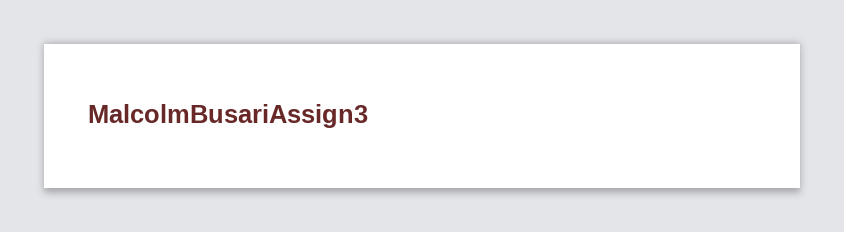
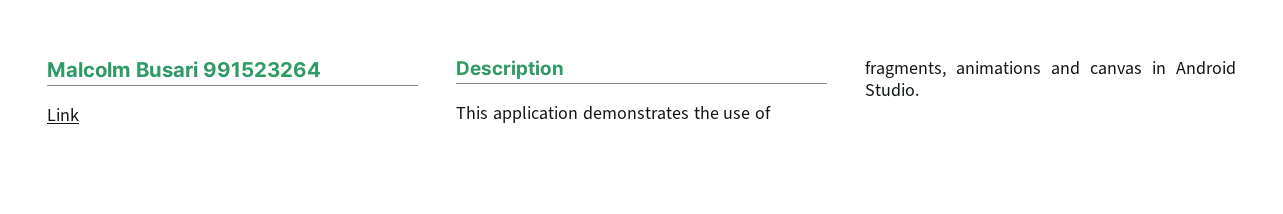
- MalcolmBusariAssign3
+ Malcolm Busari 991523264
+ Link
+ Description
+ This application demonstrates the use of fragments, animations and canvas in Android Studio.

